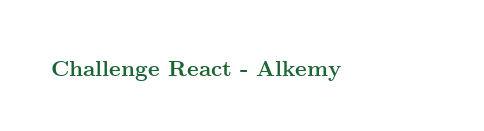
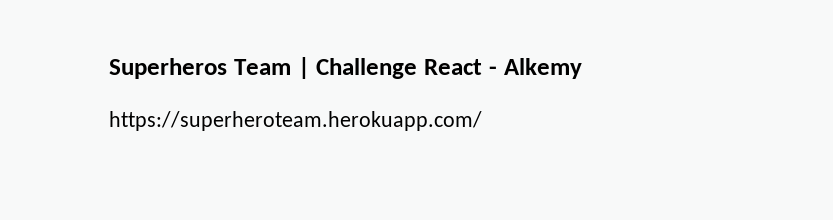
- Challenge React - Alkemy
+ Superheros Team | Challenge React - Alkemy
+ https://superheroteam.herokuapp.com/

